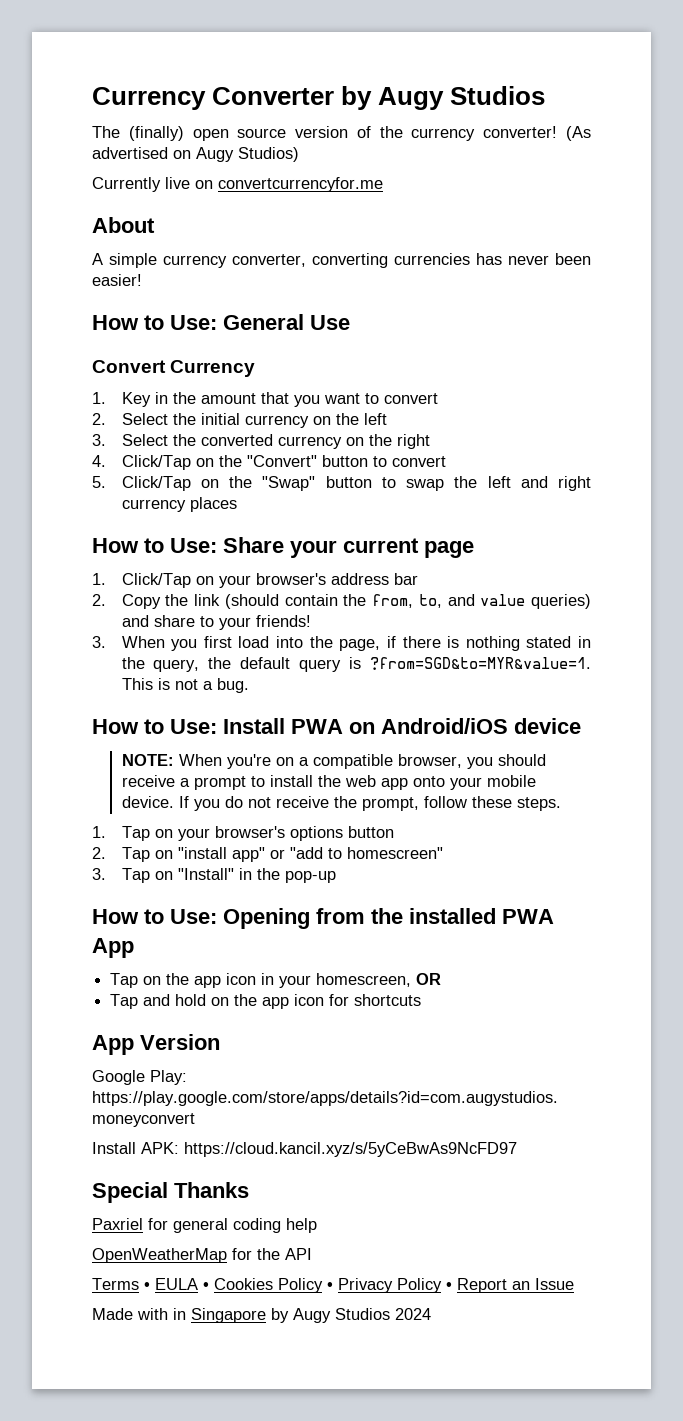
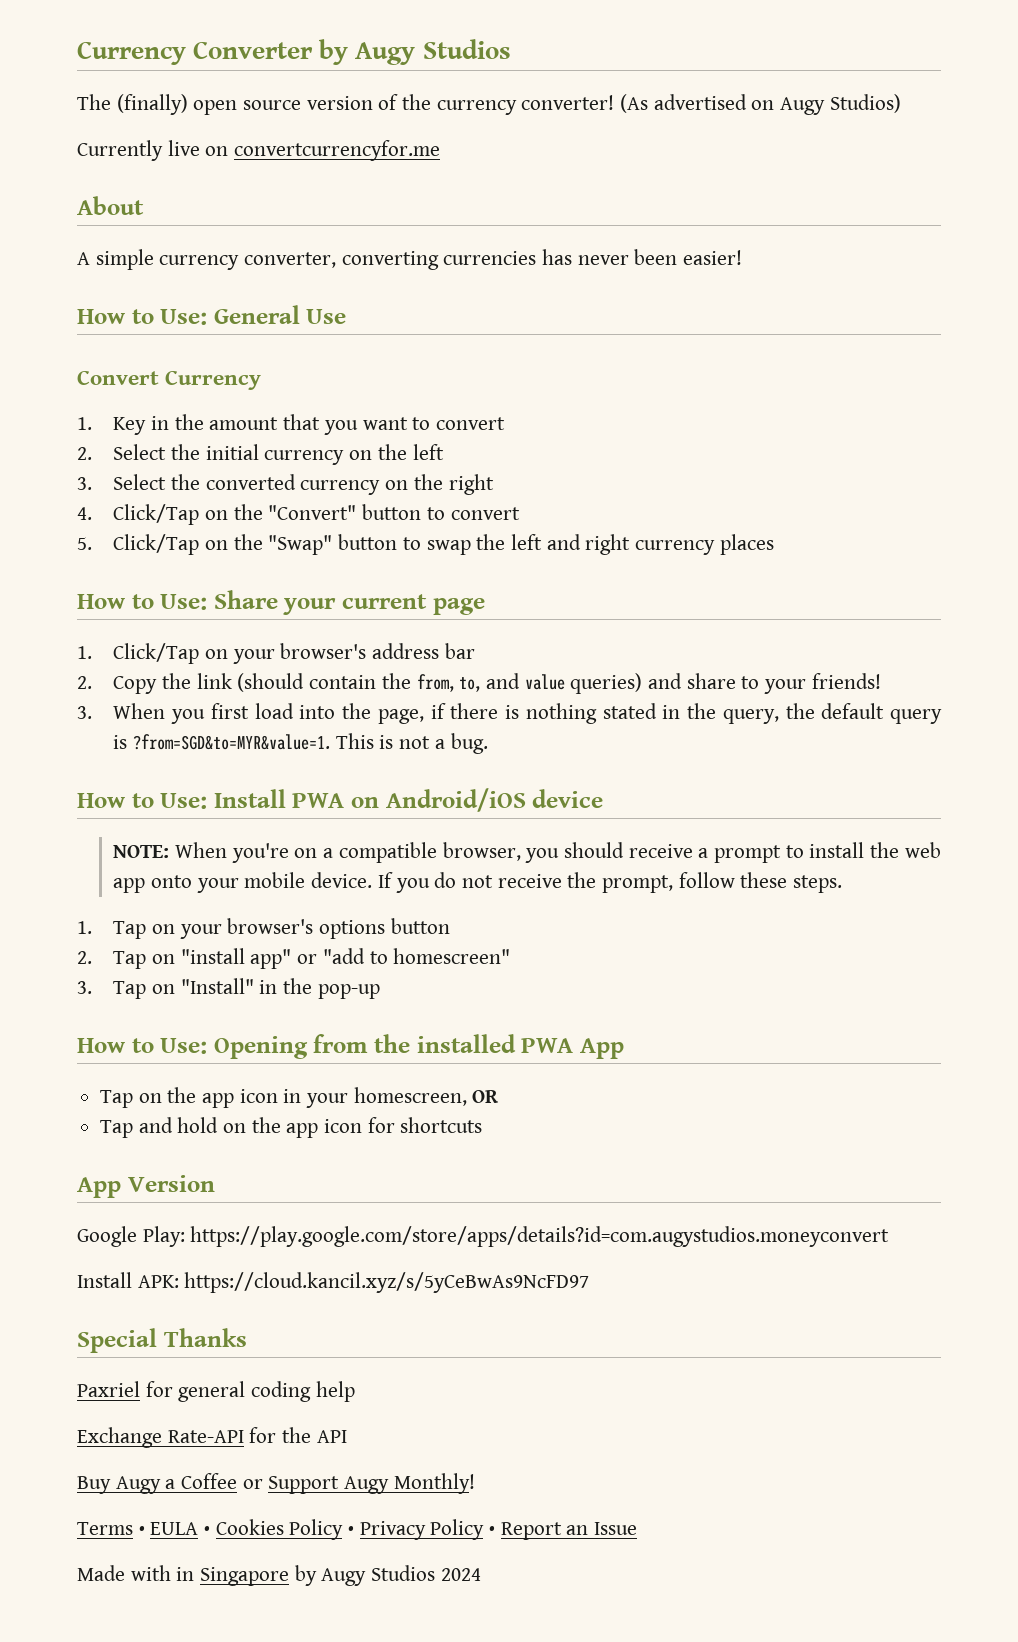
- OpenWeatherMap for the API
+ Exchange Rate-API for the API
+ Buy Augy a Coffee or Support Augy Monthly!

